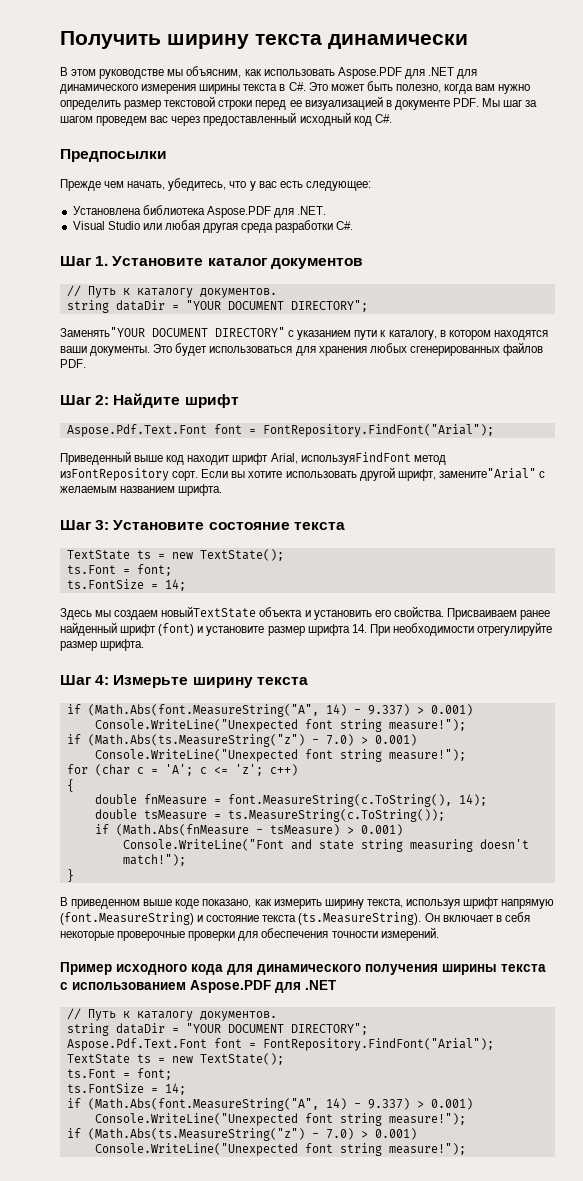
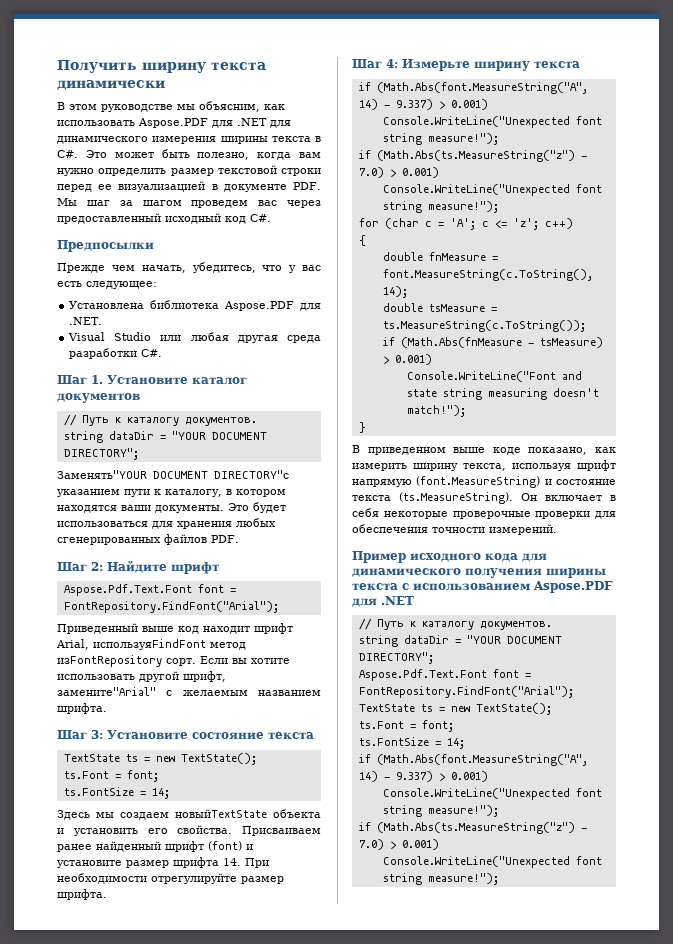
- Заменять"YOUR DOCUMENT DIRECTORY" с указанием пути к каталогу, в котором находятся ваши документы.
+ Заменять"YOUR DOCUMENT DIRECTORY"с указанием пути к каталогу, в котором находятся ваши документы.

